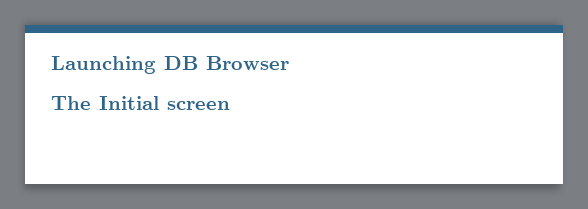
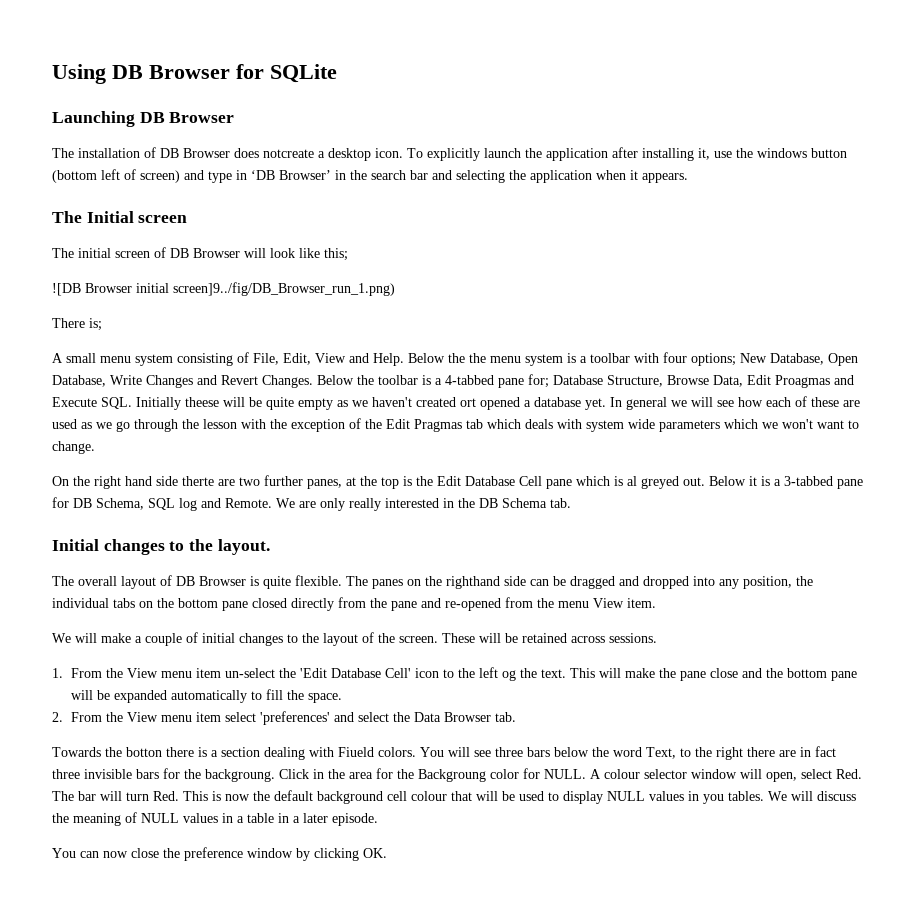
+ Using DB Browser for SQLite
  Launching DB Browser
+ The installation of DB Browser does notcreate a desktop icon. To explicitly launch the application after installing it, use the windows button (bottom left of screen) and type in ‘DB Browser’ in the search bar and selecting the application when it appears.
  The Initial screen
+ The initial screen of DB Browser will look like this;
+ ![DB Browser initial screen]9../fig/DB_Browser_run_1.png)
+ There is;
+ A small menu system consisting of File, Edit, View and Help. Below the the menu system is a toolbar with four options; New Database, Open Database, Write Changes and Revert Changes. Below the toolbar is a 4-tabbed pane for; Database Structure, Browse Data, Edit Proagmas and Execute SQL. Initially theese will be quite empty as we haven't created ort opened a database yet. In general we will see how each of these are used as we go through the lesson with the exception of the Edit Pragmas tab which deals with system wide parameters which we won't want to change.
+ On the right hand side therte are two further panes, at the top is the Edit Database Cell pane which is al greyed out. Below it is a 3-tabbed pane for DB Schema, SQL log and Remote. We are only really interested in the DB Schema tab.
+ Initial changes to the layout.
+ The overall layout of DB Browser is quite flexible. The panes on the righthand side can be dragged and dropped into any position, the individual tabs on the bottom pane closed directly from the pane and re-opened from the menu View item.
+ We will make a couple of initial changes to the layout of the screen. These will be retained across sessions.
+ 1. From the View menu item un-select the 'Edit Database Cell' icon to the left og the text. This will make the pane close and the bottom pane will be expanded automatically to fill the space.
+ 2. From the View menu item select 'preferences' and select the Data Browser tab.
+ Towards the botton there is a section dealing with Fiueld colors. You will see three bars below the word Text, to the right there are in fact three invisible bars for the backgroung. Click in the area for the Backgroung color for NULL. A colour selector window will open, select Red. The bar will turn Red. This is now the default background cell colour that will be used to display NULL values in you tables. We will discuss the meaning of NULL values in a table in a later episode.
+ You can now close the preference window by clicking OK.

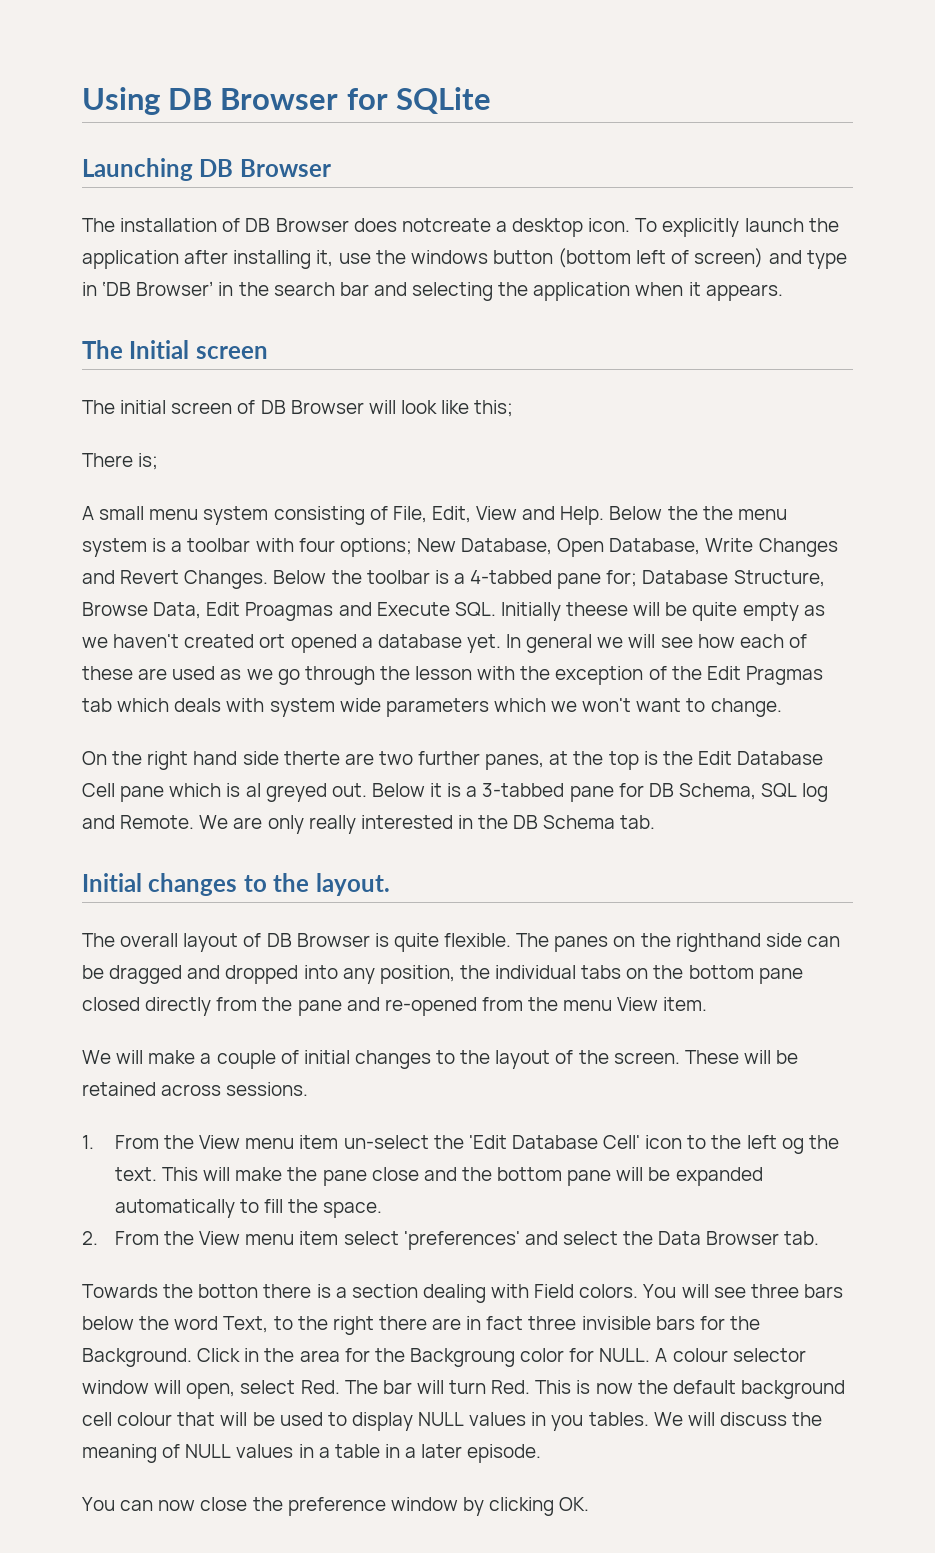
- ![DB Browser initial screen]9../fig/DB_Browser_run_1.png)
- Towards the botton there is a section dealing with Fiueld colors.
+ Towards the botton there is a section dealing with Field colors.
- You will see three bars below the word Text, to the right there are in fact three invisible bars for the backgroung.
+ You will see three bars below the word Text, to the right there are in fact three invisible bars for the Background.

